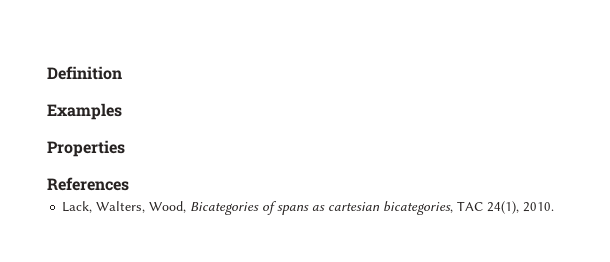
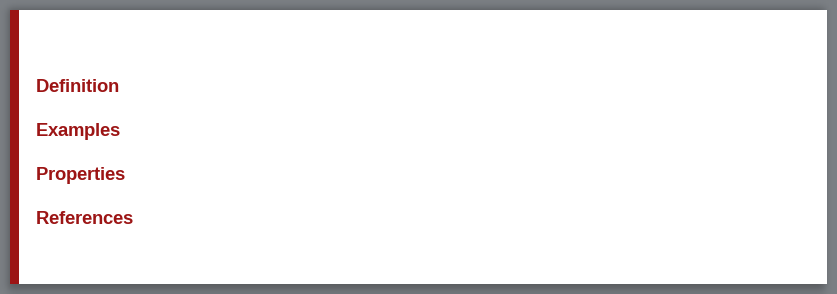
- Lack, Walters, Wood, Bicategories of spans as cartesian bicategories, TAC 24(1), 2010.

